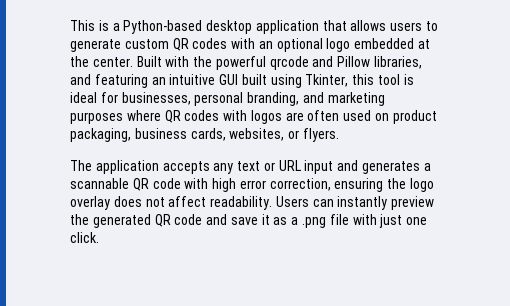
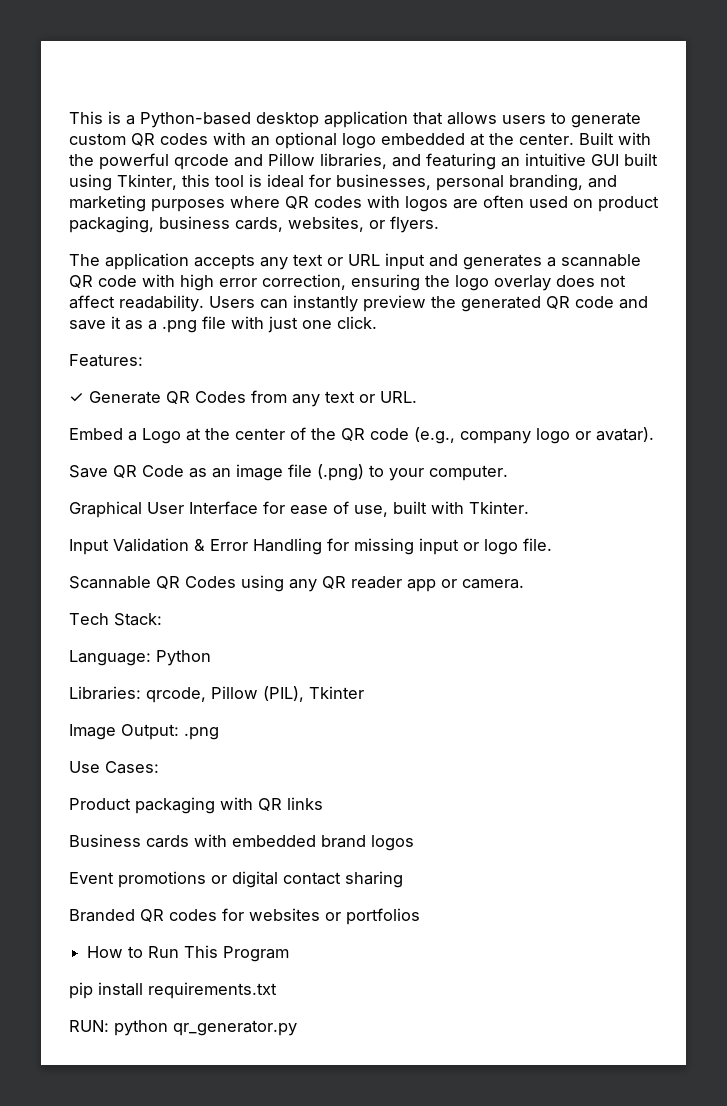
+ Features:
+ ✓ Generate QR Codes from any text or URL.
+ Embed a Logo at the center of the QR code (e.g., company logo or avatar).
+ Save QR Code as an image file (.png) to your computer.
+ Graphical User Interface for ease of use, built with Tkinter.
+ Input Validation & Error Handling for missing input or logo file.
+ Scannable QR Codes using any QR reader app or camera.
+ Tech Stack:
+ Language: Python
+ Libraries: qrcode, Pillow (PIL), Tkinter
+ Image Output: .png
+ Use Cases:
+ Product packaging with QR links
+ Business cards with embedded brand logos
+ Event promotions or digital contact sharing
+ Branded QR codes for websites or portfolios
+ How to Run This Program
+ pip install requirements.txt
+ RUN: python qr_generator.py

